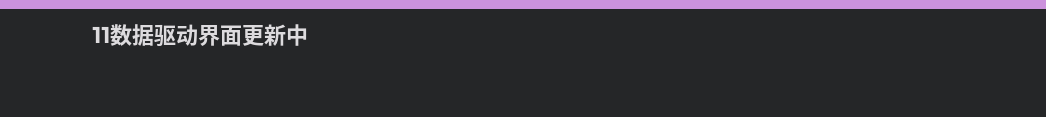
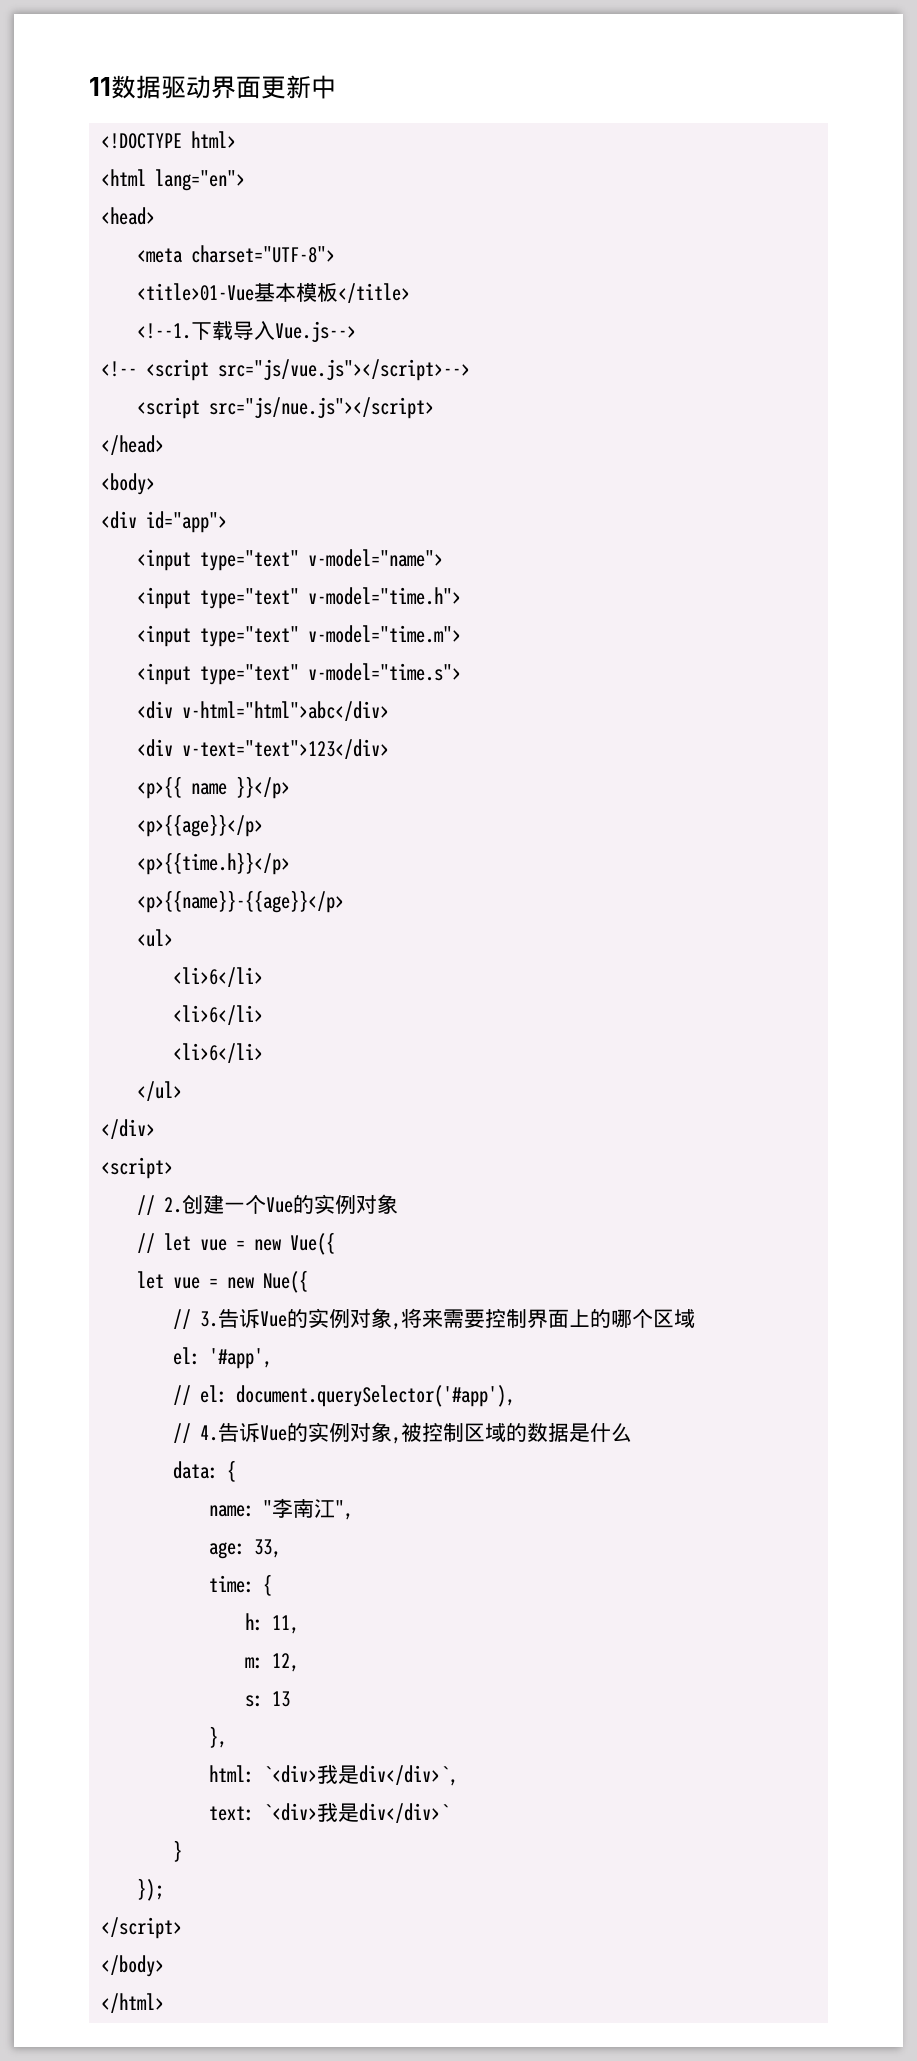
+ <!DOCTYPE html>
+ <html lang="en">
+ <head>
+ <meta charset="UTF-8">
+ <title>01-Vue基本模板</title>
+ <!--1.下载导入Vue.js-->
+ <!-- <script src="js/vue.js"></script>-->
+ <script src="js/nue.js"></script>
+ </head>
+ <body>
+ <div id="app">
+ <input type="text" v-model="name">
+ <input type="text" v-model="time.h">
+ <input type="text" v-model="time.m">
+ <input type="text" v-model="time.s">
+ <div v-html="html">abc</div>
+ <div v-text="text">123</div>
+ <p>{{ name }}</p>
+ <p>{{age}}</p>
+ <p>{{time.h}}</p>
+ <p>{{name}}-{{age}}</p>
+ <ul>
+ <li>6</li>
+ <li>6</li>
+ <li>6</li>
+ </ul>
+ </div>
+ <script>
+ // 2.创建一个Vue的实例对象
+ // let vue = new Vue({
+ let vue = new Nue({
+ // 3.告诉Vue的实例对象,将来需要控制界面上的哪个区域
+ el: '#app',
+ // el: document.querySelector('#app'),
+ // 4.告诉Vue的实例对象,被控制区域的数据是什么
+ data: {
+ name: "李南江",
+ age: 33,
+ time: {
+ h: 11,
+ m: 12,
+ s: 13
+ },
+ html: `<div>我是div</div>`,
+ text: `<div>我是div</div>`
+ }
+ });
+ </script>
+ </body>
+ </html>

